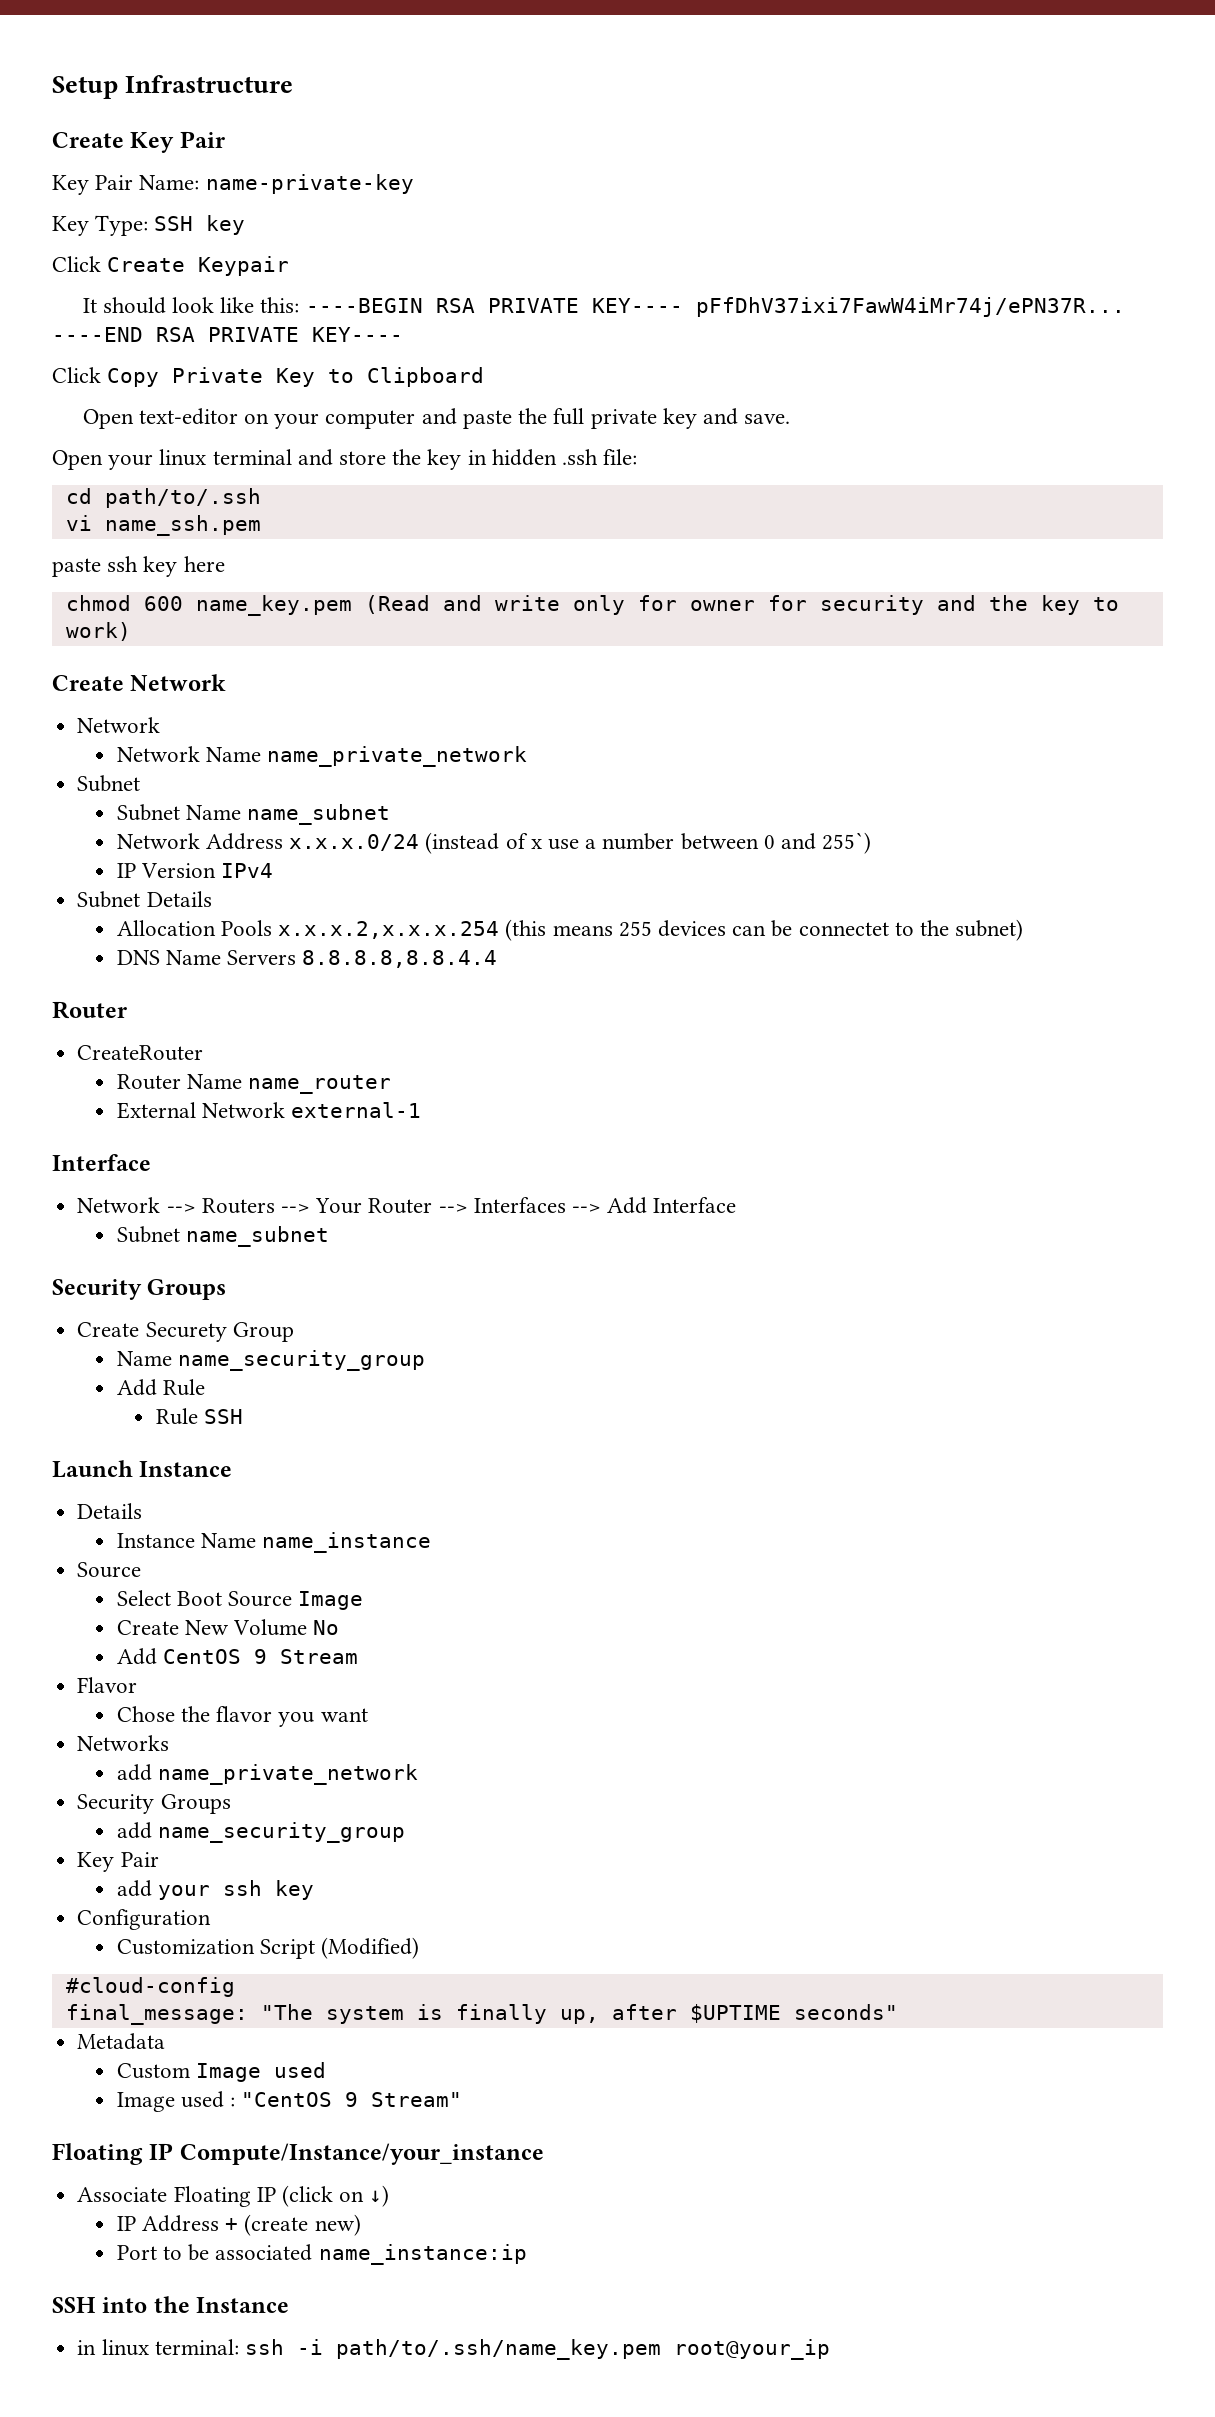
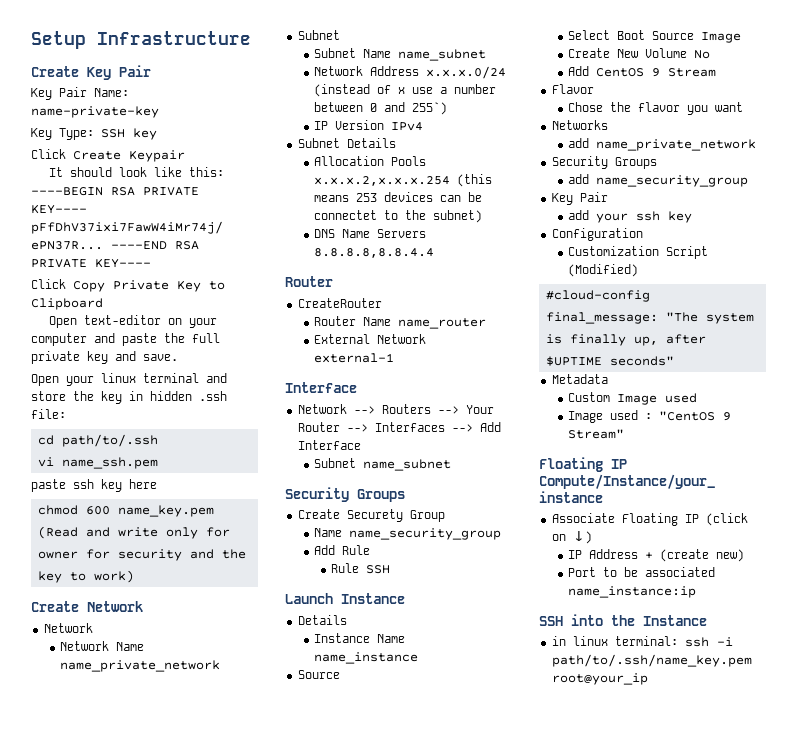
- Allocation Pools x.x.x.2,x.x.x.254 (this means 255 devices can be connectet to the subnet)
+ Allocation Pools x.x.x.2,x.x.x.254 (this means 253 devices can be connectet to the subnet)

